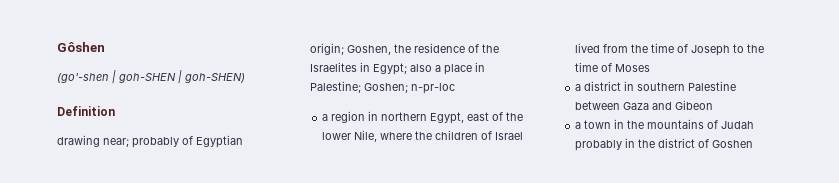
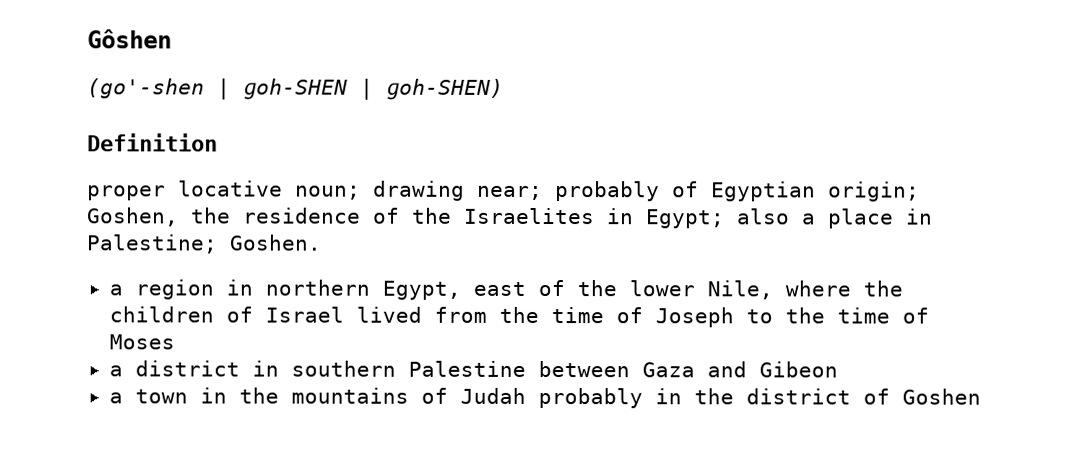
- drawing near; probably of Egyptian origin; Goshen, the residence of the Israelites in Egypt; also a place in Palestine; Goshen; n-pr-loc
+ proper locative noun; drawing near; probably of Egyptian origin; Goshen, the residence of the Israelites in Egypt; also a place in Palestine; Goshen.

